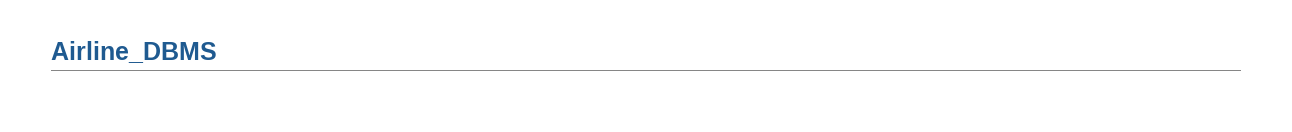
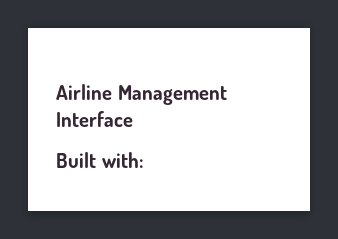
- Airline_DBMS
+ Airline Management Interface
+ Built with:

